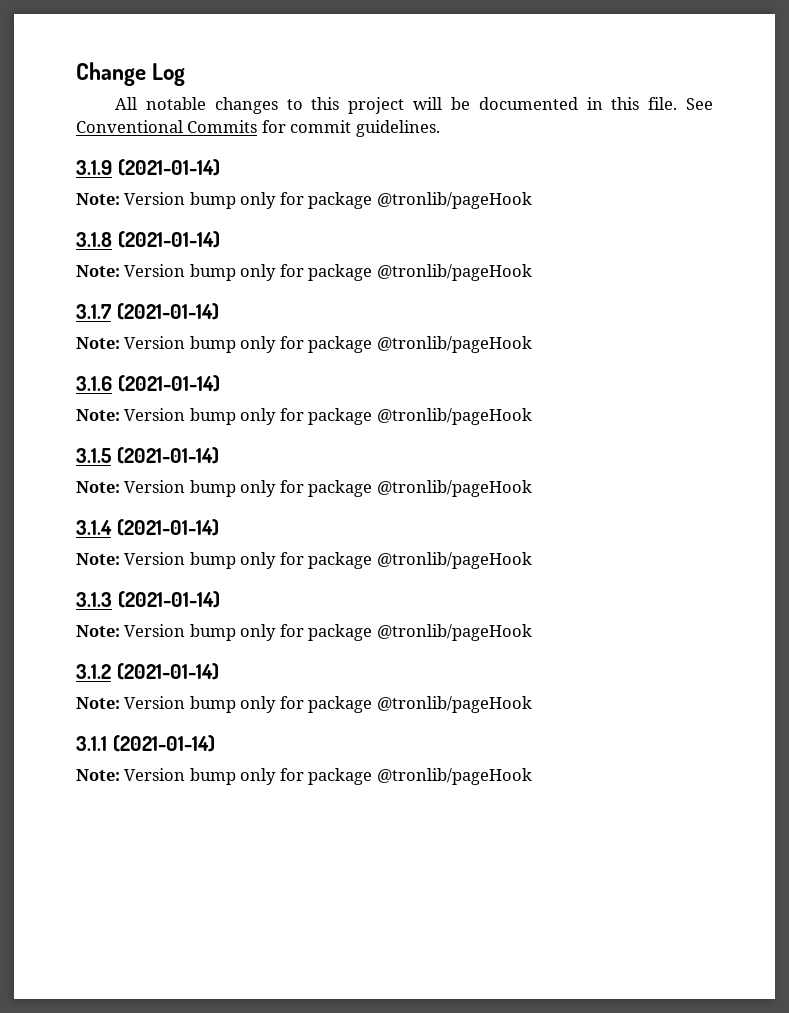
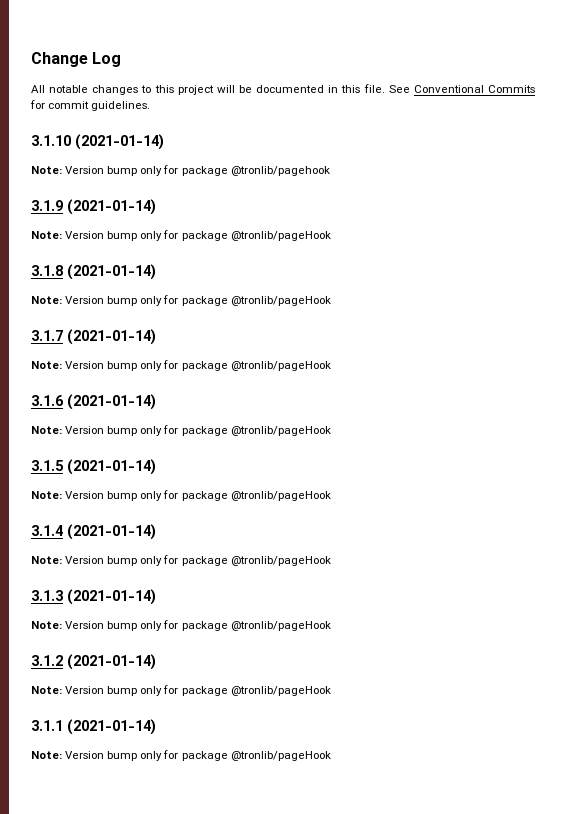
+ 3.1.10 (2021-01-14)
+ Note: Version bump only for package @tronlib/pagehook

